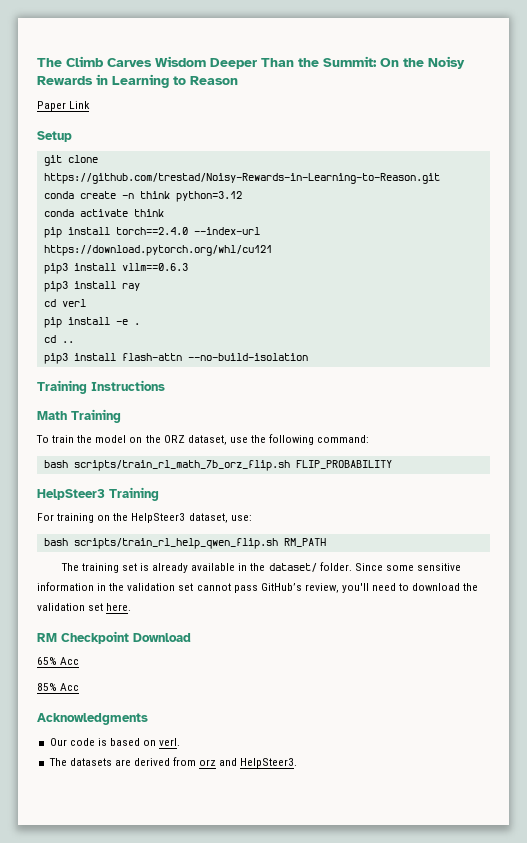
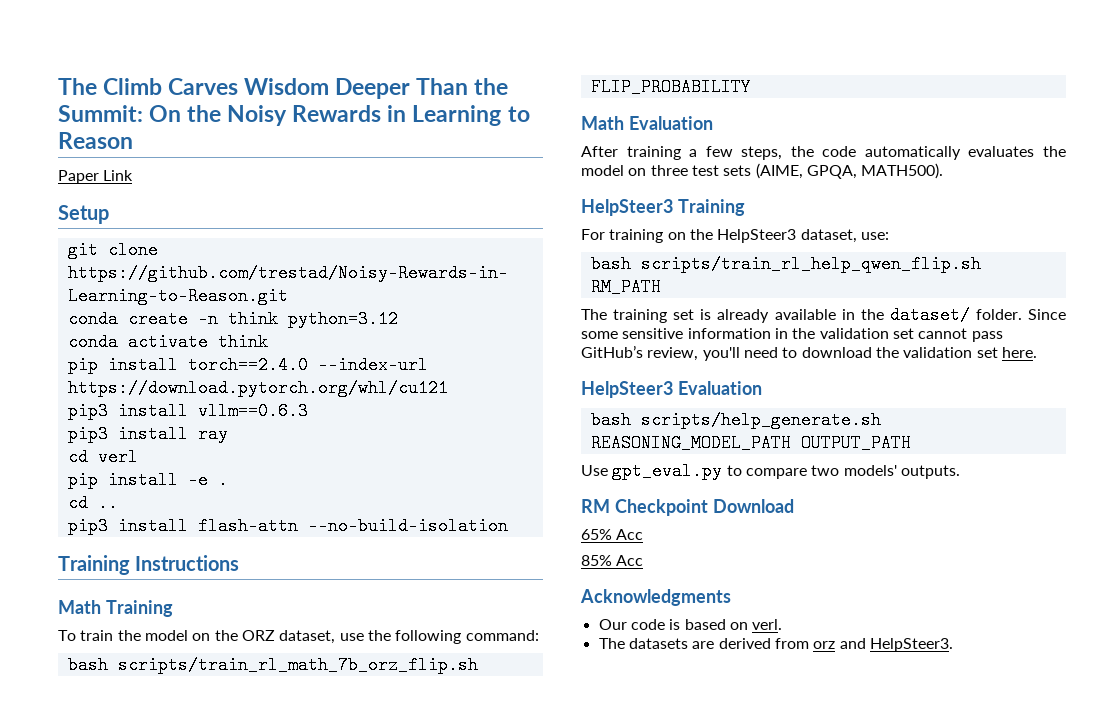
+ Math Evaluation
+ After training a few steps, the code automatically evaluates the model on three test sets (AIME, GPQA, MATH500).
+ HelpSteer3 Evaluation
+ bash scripts/help_generate.sh REASONING_MODEL_PATH OUTPUT_PATH
+ Use gpt_eval.py to compare two models' outputs.

